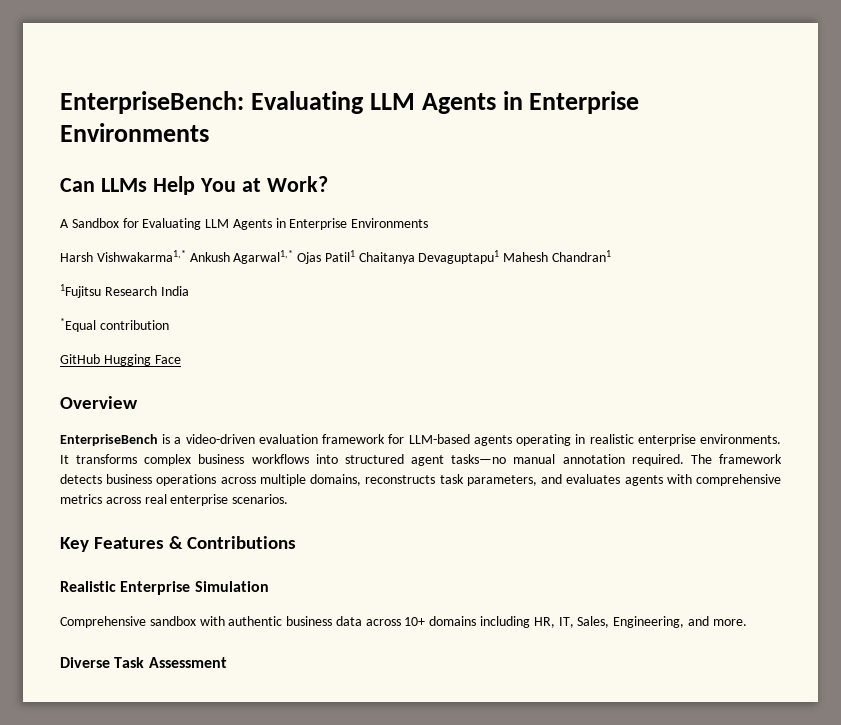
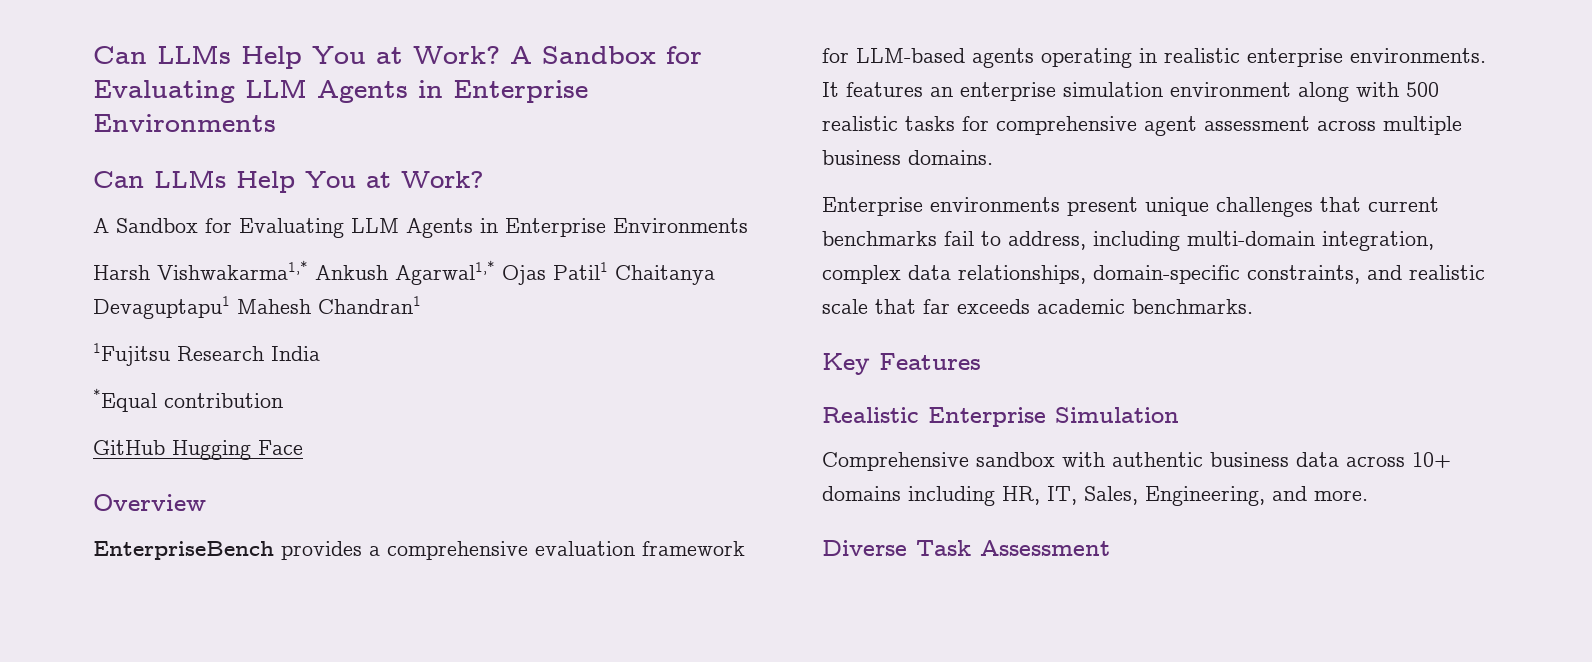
- EnterpriseBench: Evaluating LLM Agents in Enterprise Environments
+ Can LLMs Help You at Work? A Sandbox for Evaluating LLM Agents in Enterprise Environments
- EnterpriseBench is a video-driven evaluation framework for LLM-based agents operating in realistic enterprise environments.
+ EnterpriseBench provides a comprehensive evaluation framework for LLM-based agents operating in realistic enterprise environments.
- It transforms complex business workflows into structured agent tasks—no manual annotation required. The framework detects business operations across multiple domains, reconstructs task parameters, and evaluates agents with comprehensive metrics across real enterprise scenarios.
+ It features an enterprise simulation environment along with 500 realistic tasks for comprehensive agent assessment across multiple business domains.
+ Enterprise environments present unique challenges that current benchmarks fail to address, including multi-domain integration, complex data relationships, domain-specific constraints, and realistic scale that far exceeds academic benchmarks.
- Key Features & Contributions
+ Key Features

